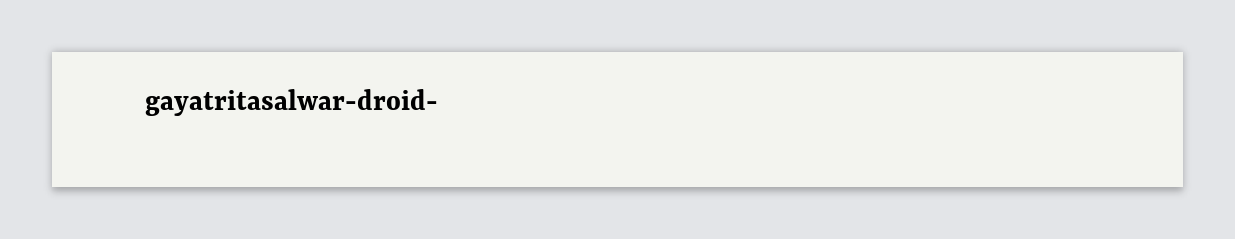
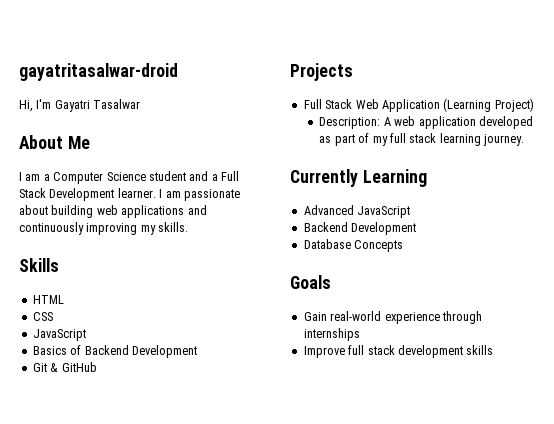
- gayatritasalwar-droid-
+ gayatritasalwar-droid
+ Hi, I'm Gayatri Tasalwar
+ About Me
+ I am a Computer Science student and a Full Stack Development learner. I am passionate about building web applications and continuously improving my skills.
+ Skills
+ HTML
+ CSS
+ JavaScript
+ Basics of Backend Development
+ Git & GitHub
+ Projects
+ Full Stack Web Application (Learning Project)
+ Description: A web application developed as part of my full stack learning journey.
+ Currently Learning
+ Advanced JavaScript
+ Backend Development
+ Database Concepts
+ Goals
+ Gain real-world experience through internships
+ Improve full stack development skills

